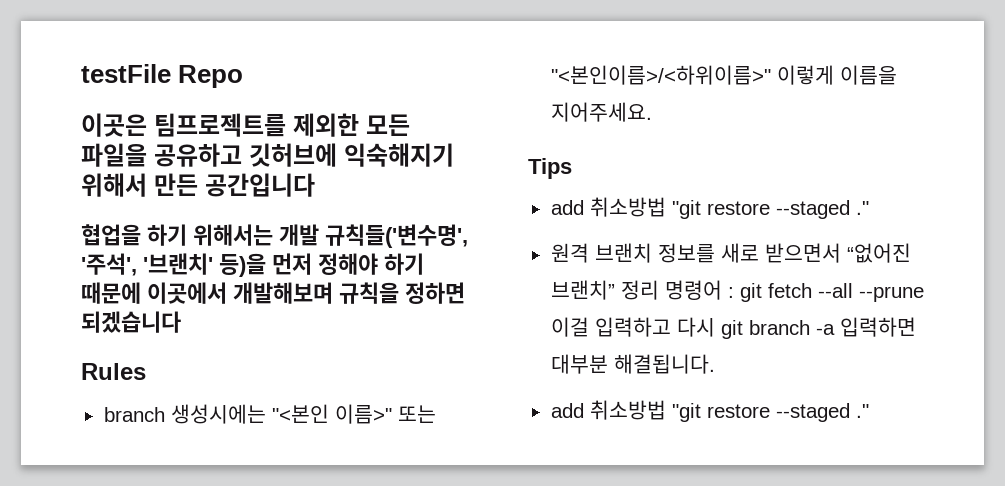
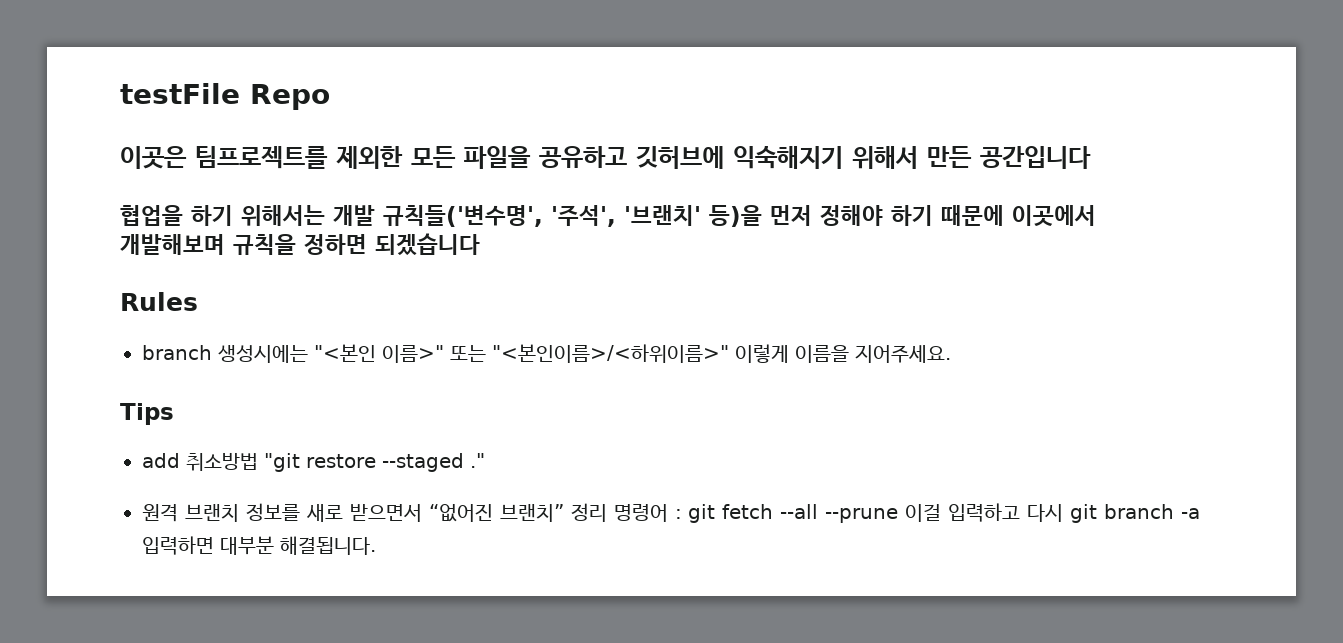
  원격 브랜치 정보를 새로 받으면서 “없어진 브랜치” 정리 명령어 : git fetch --all --prune 이걸 입력하고 다시 git branch -a 입력하면 대부분 해결됩니다.
- add 취소방법 "git restore --staged ."

